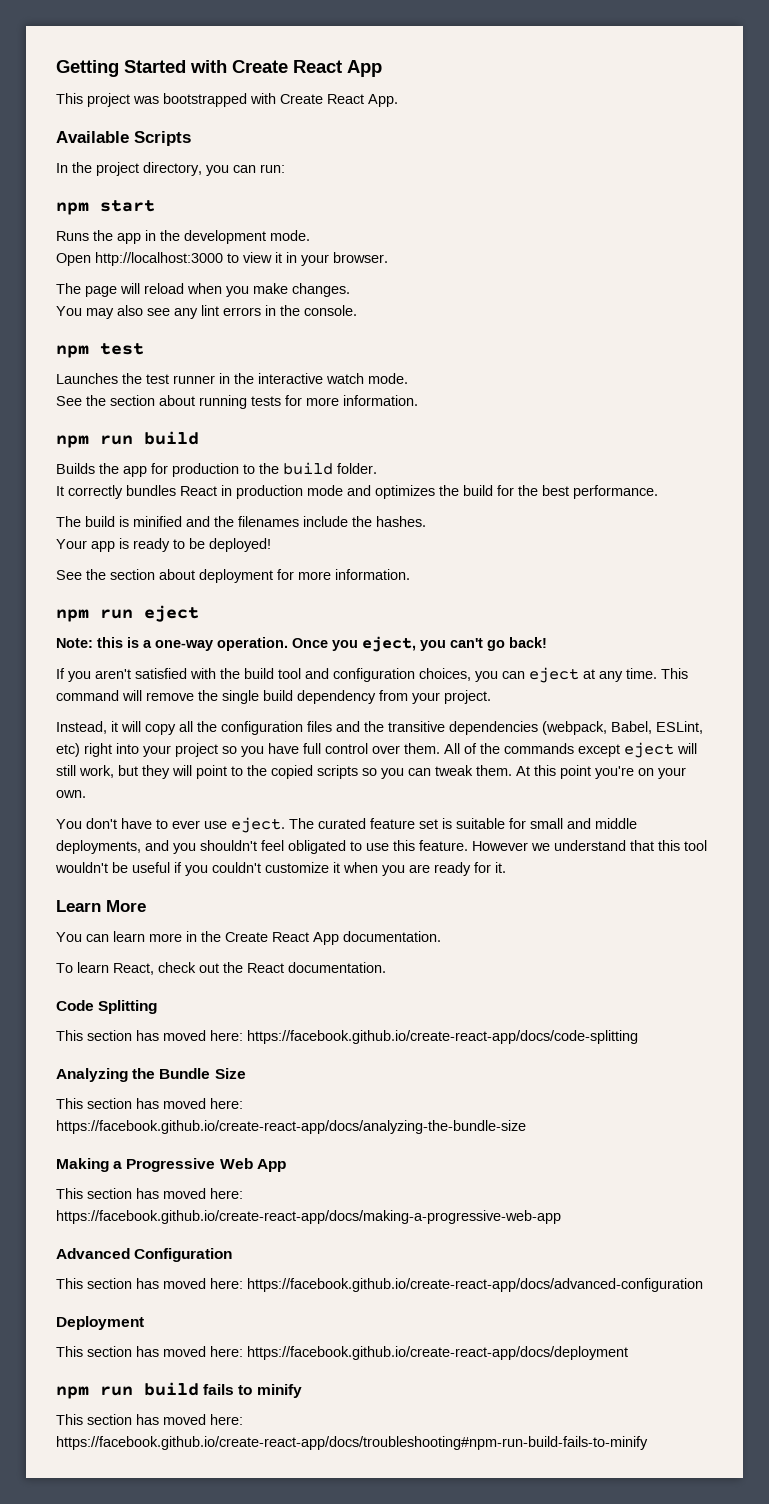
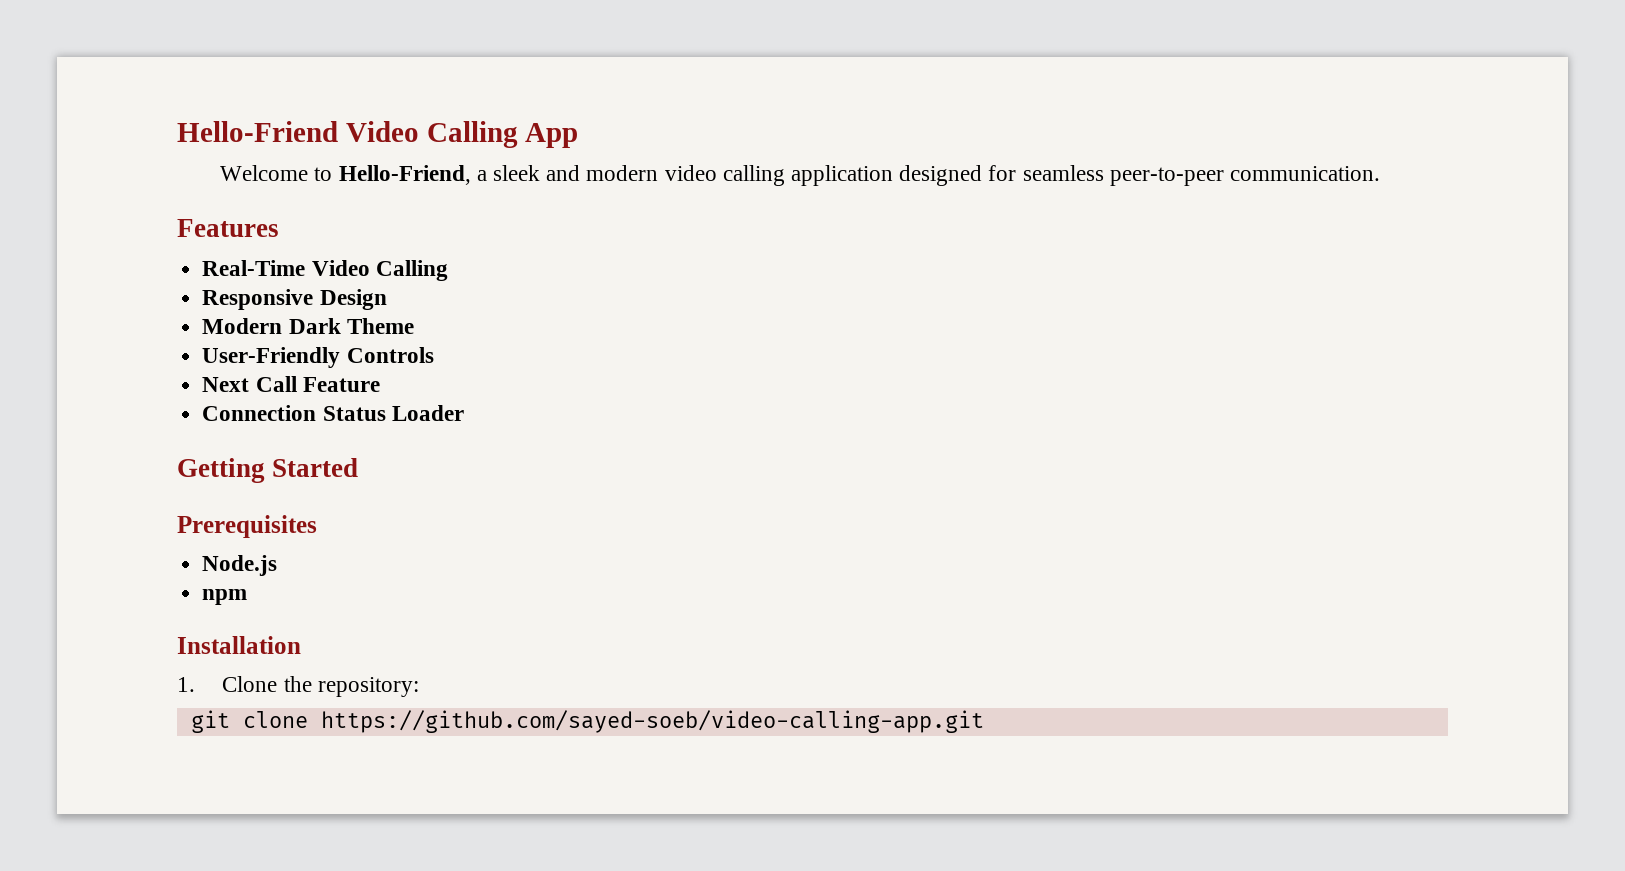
- Getting Started with Create React App
- This project was bootstrapped with Create React App.
- Available Scripts
- In the project directory, you can run:
- npm start
- Runs the app in the development mode.
- Open http://localhost:3000 to view it in your browser.
- The page will reload when you make changes.
- You may also see any lint errors in the console.
- npm test
- Launches the test runner in the interactive watch mode.
- See the section about running tests for more information.
- npm run build
- Builds the app for production to the build folder.
- It correctly bundles React in production mode and optimizes the build for the best performance.
- The build is minified and the filenames include the hashes.
- Your app is ready to be deployed!
- See the section about deployment for more information.
- npm run eject
- Note: this is a one-way operation. Once you eject, you can't go back!
- If you aren't satisfied with the build tool and configuration choices, you can eject at any time. This command will remove the single build dependency from your project.
- Instead, it will copy all the configuration files and the transitive dependencies (webpack, Babel, ESLint, etc) right into your project so you have full control over them. All of the commands except eject will still work, but they will point to the copied scripts so you can tweak them. At this point you're on your own.
- You don't have to ever use eject. The curated feature set is suitable for small and middle deployments, and you shouldn't feel obligated to use this feature. However we understand that this tool wouldn't be useful if you couldn't customize it when you are ready for it.
- Learn More
- You can learn more in the Create React App documentation.
- To learn React, check out the React documentation.
- Code Splitting
- This section has moved here: https://facebook.github.io/create-react-app/docs/code-splitting
- Analyzing the Bundle Size
- This section has moved here: https://facebook.github.io/create-react-app/docs/analyzing-the-bundle-size
- Making a Progressive Web App
- This section has moved here: https://facebook.github.io/create-react-app/docs/making-a-progressive-web-app
- Advanced Configuration
- This section has moved here: https://facebook.github.io/create-react-app/docs/advanced-configuration
- Deployment
- This section has moved here: https://facebook.github.io/create-react-app/docs/deployment
- npm run build fails to minify
- This section has moved here: https://facebook.github.io/create-react-app/docs/troubleshooting#npm-run-build-fails-to-minify
+ Hello-Friend Video Calling App
+ Welcome to Hello-Friend, a sleek and modern video calling application designed for seamless peer-to-peer communication.
+ Features
+ Real-Time Video Calling
+ Responsive Design
+ Modern Dark Theme
+ User-Friendly Controls
+ Next Call Feature
+ Connection Status Loader
+ Getting Started
+ Prerequisites
+ Node.js
+ npm
+ Installation
+ 1. Clone the repository:
+ git clone https://github.com/sayed-soeb/video-calling-app.git

